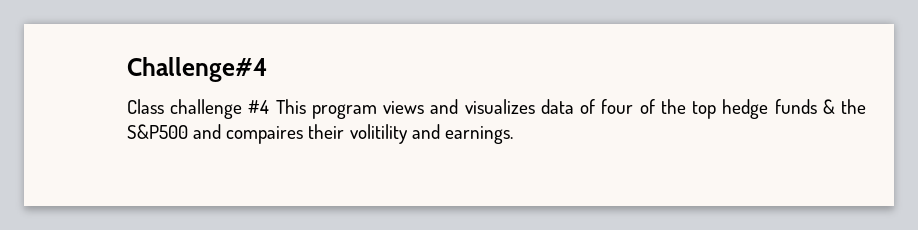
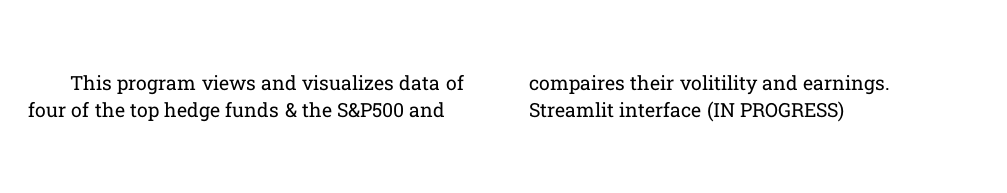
- Challenge#4
- Class challenge #4 This program views and visualizes data of four of the top hedge funds & the S&P500 and compaires their volitility and earnings.
+ This program views and visualizes data of four of the top hedge funds & the S&P500 and compaires their volitility and earnings.
+ Streamlit interface (IN PROGRESS)

